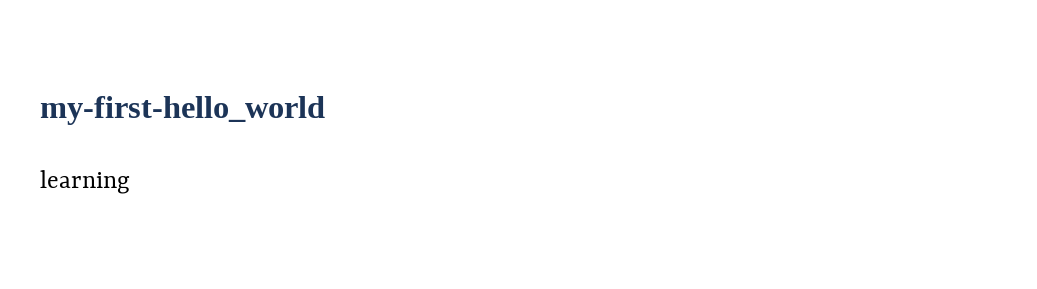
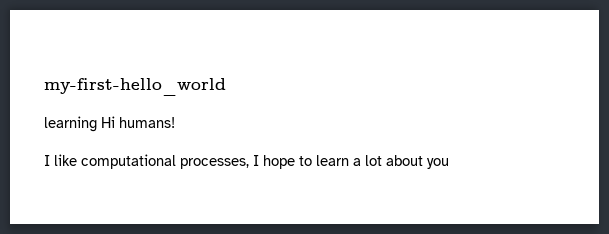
- learning
+ learning Hi humans!
+ I like computational processes, I hope to learn a lot about you

